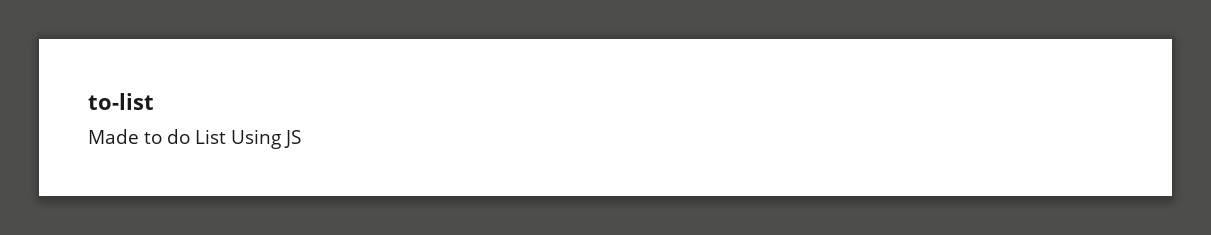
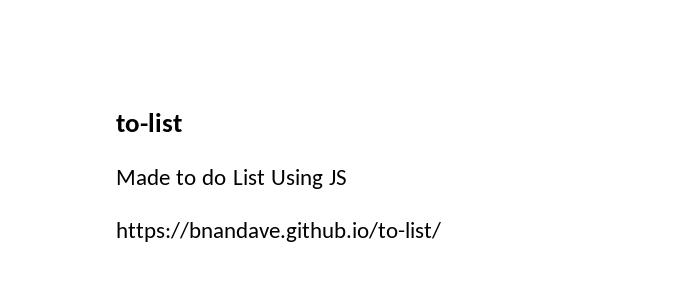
+ https://bnandave.github.io/to-list/

